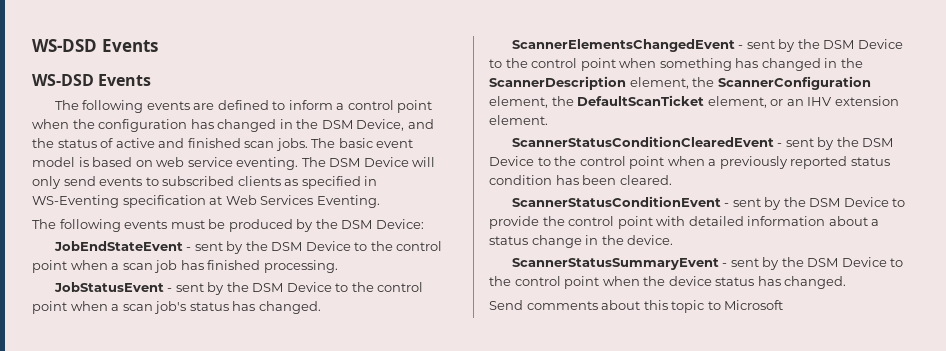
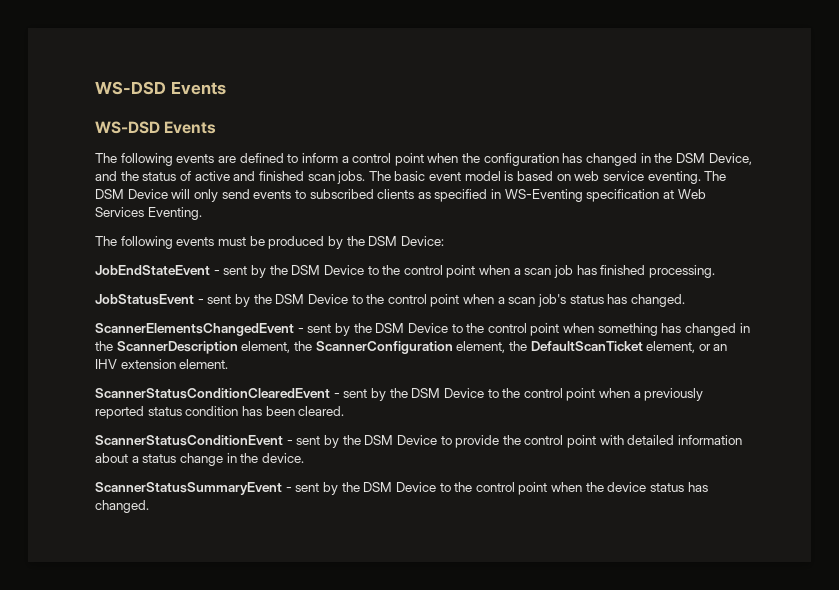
- Send comments about this topic to Microsoft

